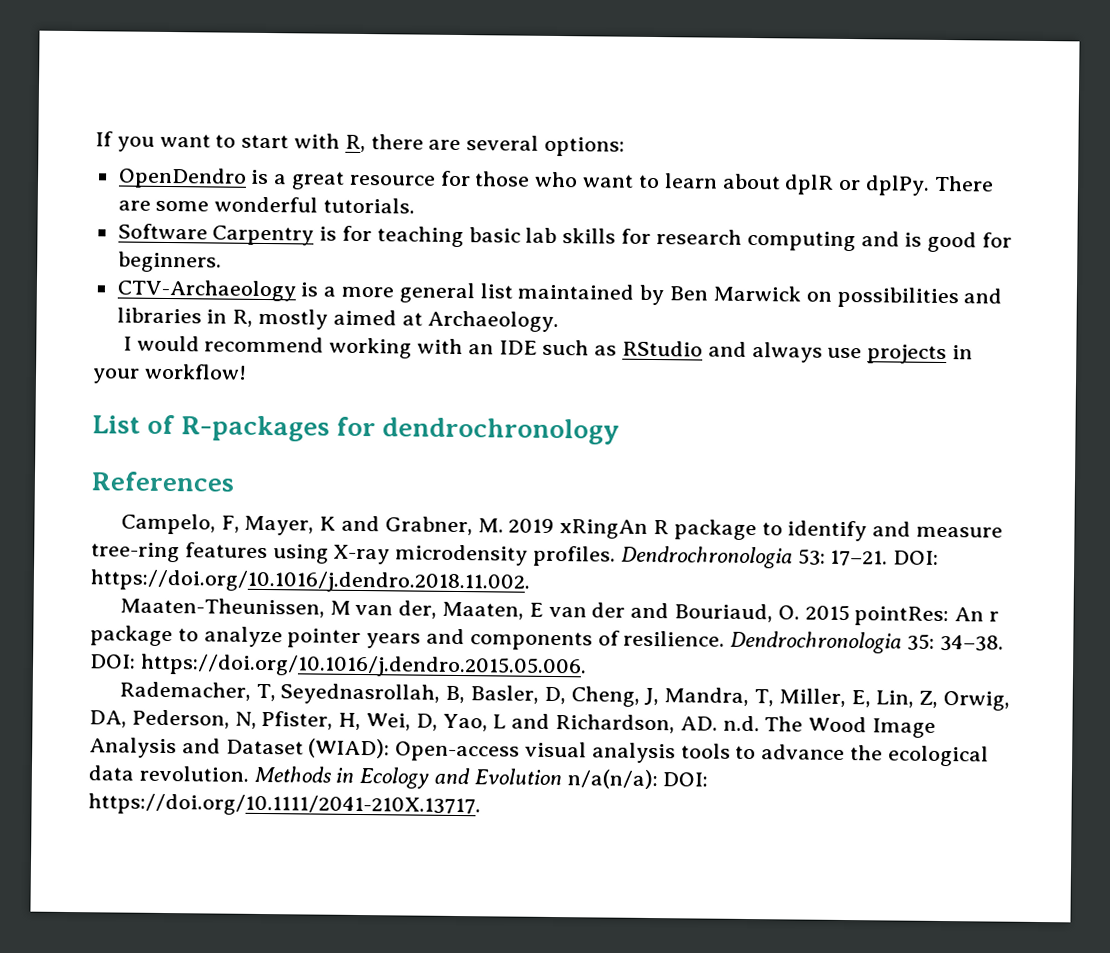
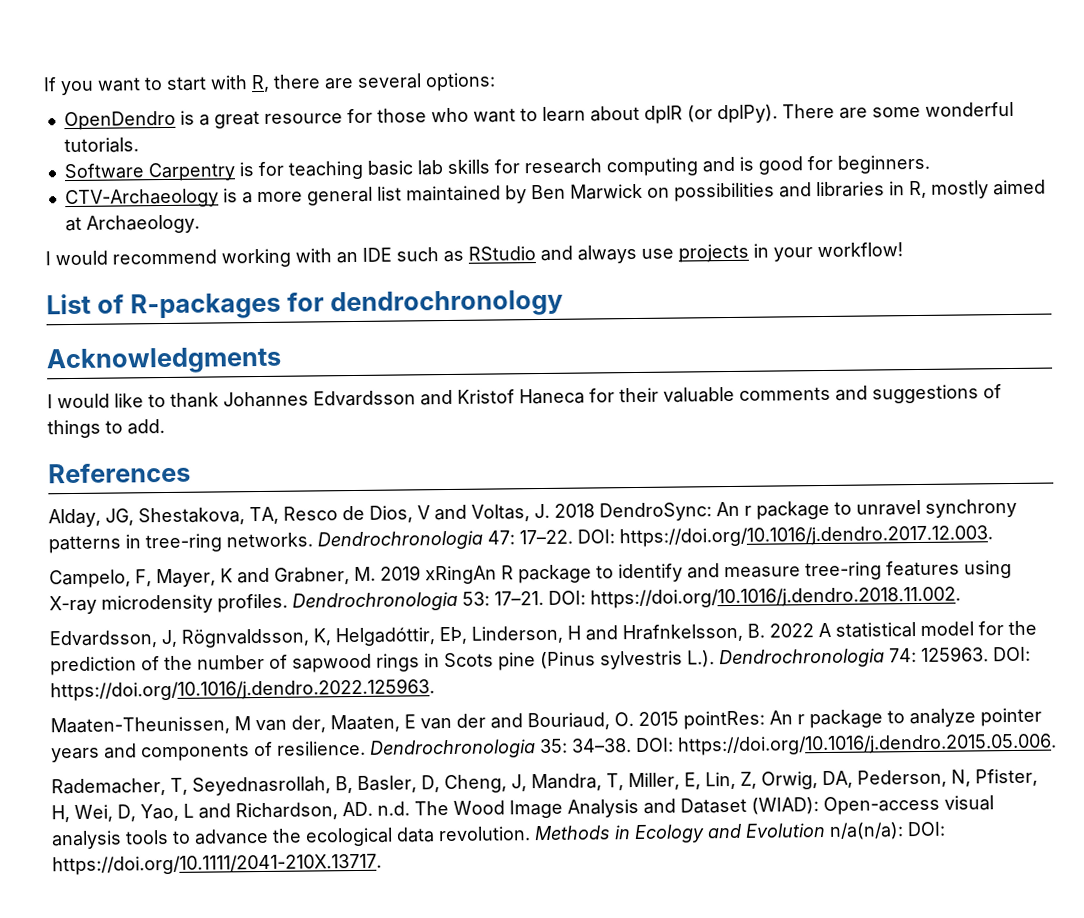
- OpenDendro is a great resource for those who want to learn about dplR or dplPy.
+ OpenDendro is a great resource for those who want to learn about dplR (or dplPy).
+ Acknowledgments
+ I would like to thank Johannes Edvardsson and Kristof Haneca for their valuable comments and suggestions of things to add.
  References
+ Alday, JG, Shestakova, TA, Resco de Dios, V and Voltas, J. 2018 DendroSync: An r package to unravel synchrony patterns in tree-ring networks. Dendrochronologia 47: 17–22. DOI: https://doi.org/10.1016/j.dendro.2017.12.003.
+ Edvardsson, J, Rögnvaldsson, K, Helgadóttir, EÞ, Linderson, H and Hrafnkelsson, B. 2022 A statistical model for the prediction of the number of sapwood rings in Scots pine (Pinus sylvestris L.). Dendrochronologia 74: 125963. DOI: https://doi.org/10.1016/j.dendro.2022.125963.

